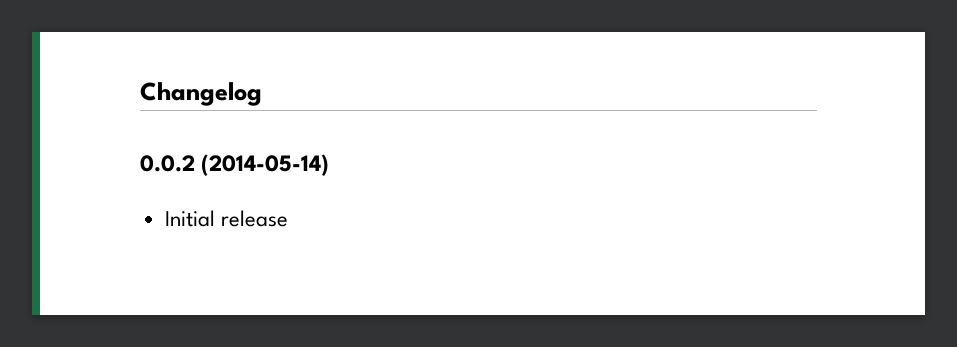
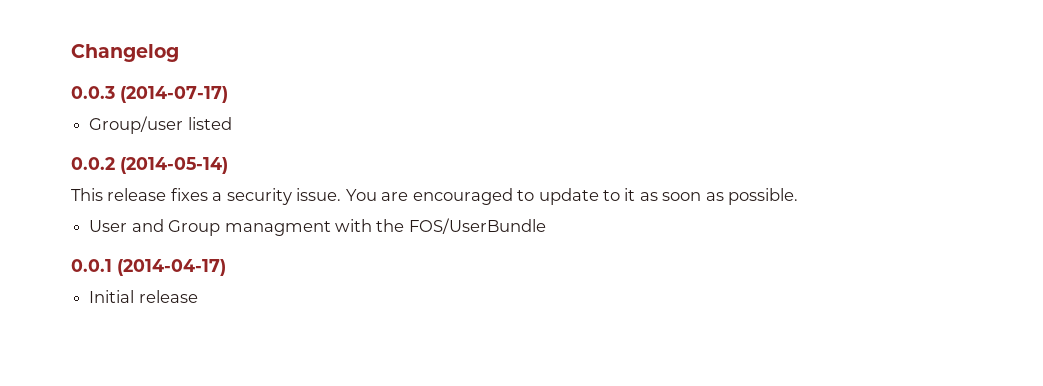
+ 0.0.3 (2014-07-17)
+ Group/user listed
  0.0.2 (2014-05-14)
+ This release fixes a security issue. You are encouraged to update to it as soon as possible.
+ User and Group managment with the FOS/UserBundle
+ 0.0.1 (2014-04-17)

